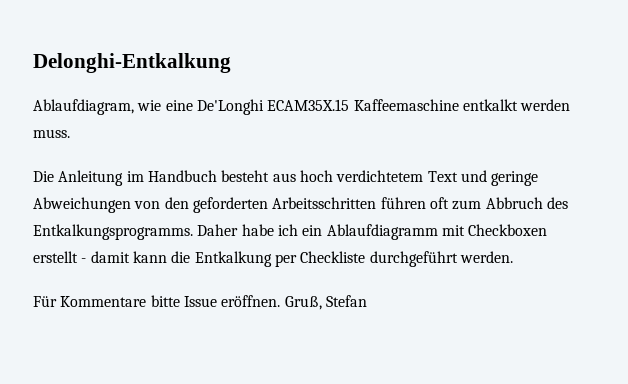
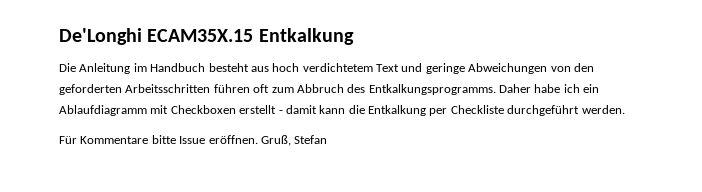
- Delonghi-Entkalkung
- Ablaufdiagram, wie eine De'Longhi ECAM35X.15 Kaffeemaschine entkalkt werden muss.
+ De'Longhi ECAM35X.15 Entkalkung

